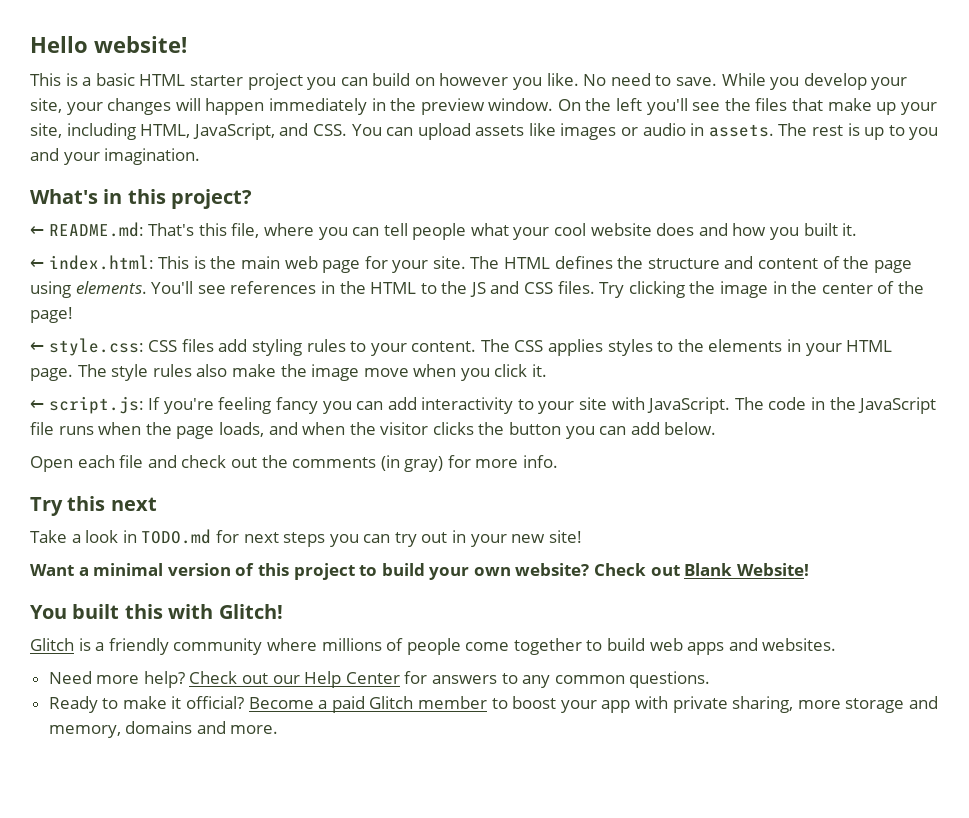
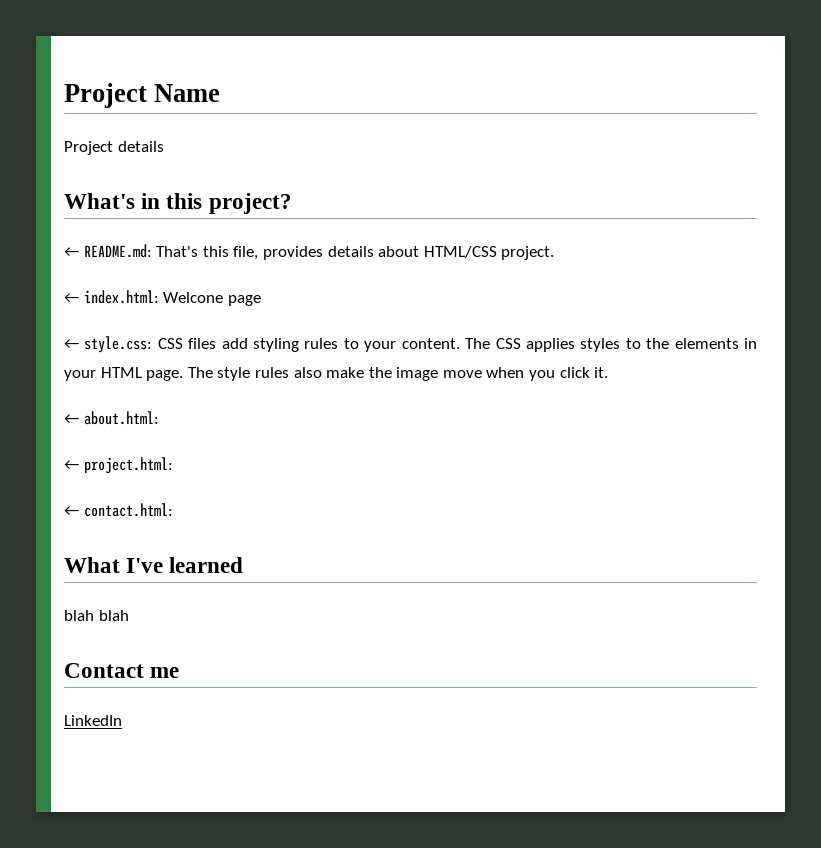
- Hello website!
- This is a basic HTML starter project you can build on however you like. No need to save. While you develop your site, your changes will happen immediately in the preview window. On the left you'll see the files that make up your site, including HTML, JavaScript, and CSS. You can upload assets like images or audio in assets. The rest is up to you and your imagination.
+ Project Name
+ Project details
- ← README.md: That's this file, where you can tell people what your cool website does and how you built it.
- ← index.html: This is the main web page for your site. The HTML defines the structure and content of the page using elements. You'll see references in the HTML to the JS and CSS files. Try clicking the image in the center of the page!
+ ← README.md: That's this file, provides details about HTML/CSS project.
+ ← index.html: Welcone page
- ← script.js: If you're feeling fancy you can add interactivity to your site with JavaScript. The code in the JavaScript file runs when the page loads, and when the visitor clicks the button you can add below.
- Open each file and check out the comments (in gray) for more info.
- Try this next
- Take a look in TODO.md for next steps you can try out in your new site!
- Want a minimal version of this project to build your own website? Check out Blank Website!
- You built this with Glitch!
- Glitch is a friendly community where millions of people come together to build web apps and websites.
- Need more help? Check out our Help Center for answers to any common questions.
- Ready to make it official? Become a paid Glitch member to boost your app with private sharing, more storage and memory, domains and more.
+ ← about.html:
+ ← project.html:
+ ← contact.html:
+ What I've learned
+ blah blah
+ Contact me
+ LinkedIn

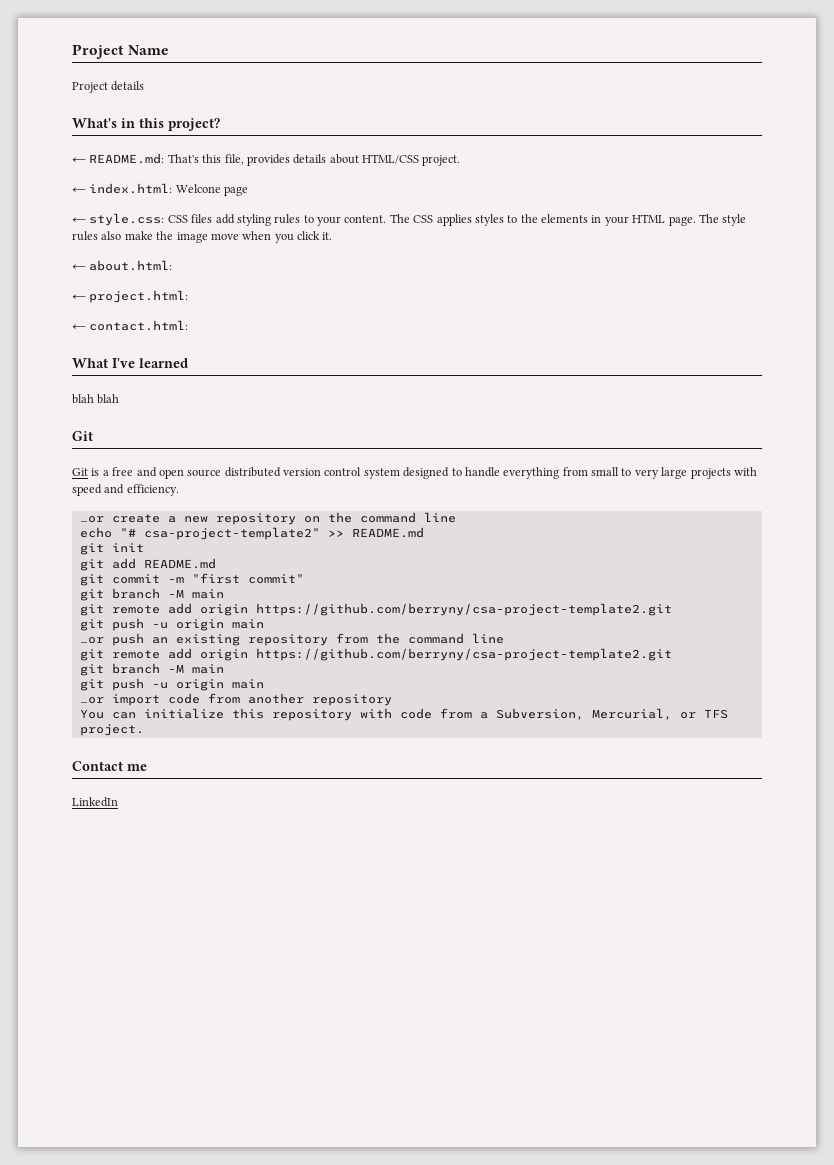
  blah blah
+ Git
+ Git is a free and open source distributed version control system designed to handle everything from small to very large projects with speed and efficiency.
+ …or create a new repository on the command line
+ echo "# csa-project-template2" >> README.md
+ git init
+ git add README.md
+ git commit -m "first commit"
+ git branch -M main
+ git remote add origin https://github.com/berryny/csa-project-template2.git
+ git push -u origin main
+ …or push an existing repository from the command line
+ git remote add origin https://github.com/berryny/csa-project-template2.git
+ git branch -M main
+ git push -u origin main
+ …or import code from another repository
+ You can initialize this repository with code from a Subversion, Mercurial, or TFS project.

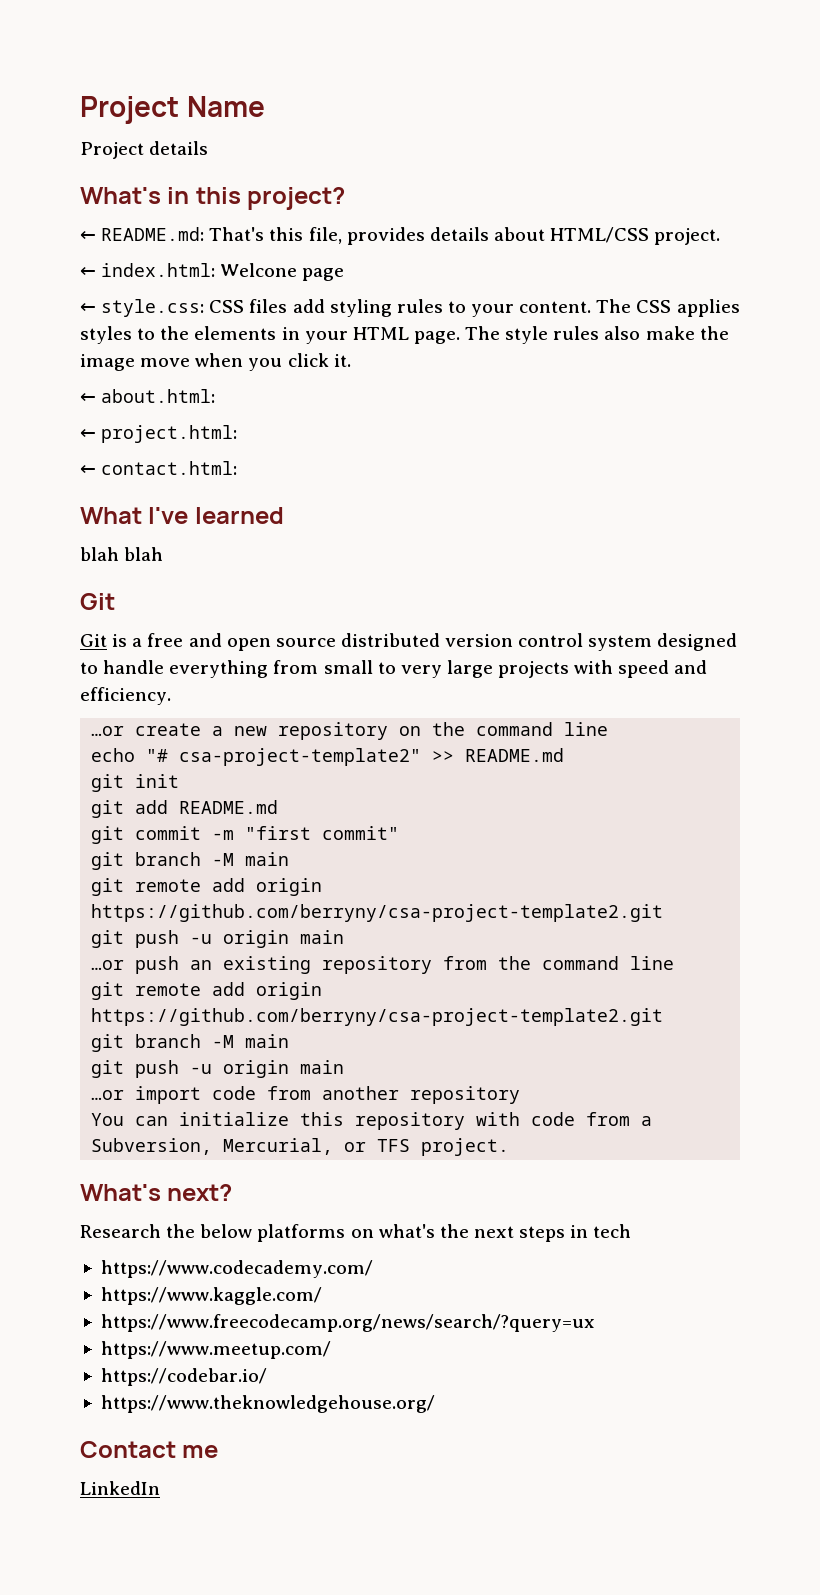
+ What's next?
+ Research the below platforms on what's the next steps in tech
+ https://www.codecademy.com/
+ https://www.kaggle.com/
+ https://www.freecodecamp.org/news/search/?query=ux
+ https://www.meetup.com/
+ https://codebar.io/
+ https://www.theknowledgehouse.org/

